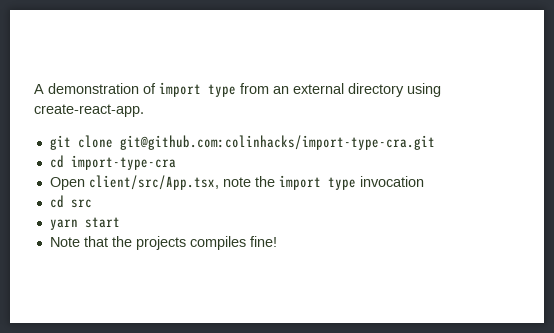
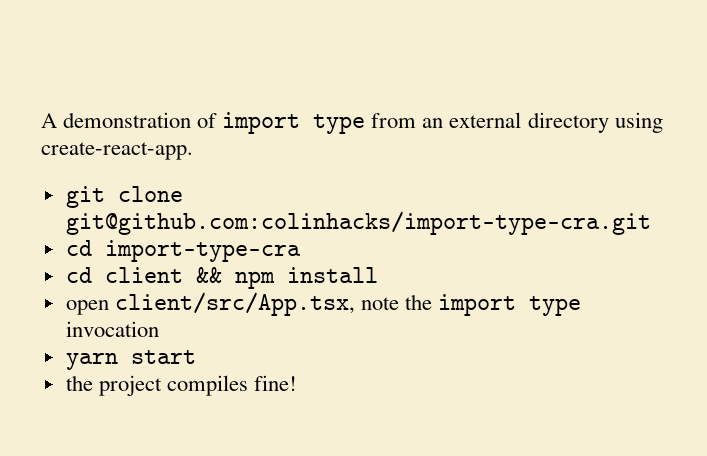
- Open client/src/App.tsx, note the import type invocation
+ cd client && npm install
+ open client/src/App.tsx, note the import type invocation
- cd src
- Note that the projects compiles fine!
+ the project compiles fine!

